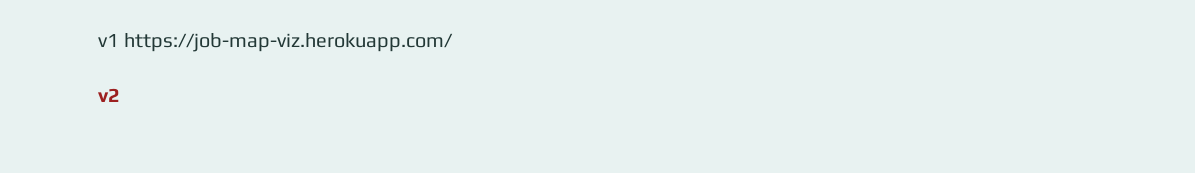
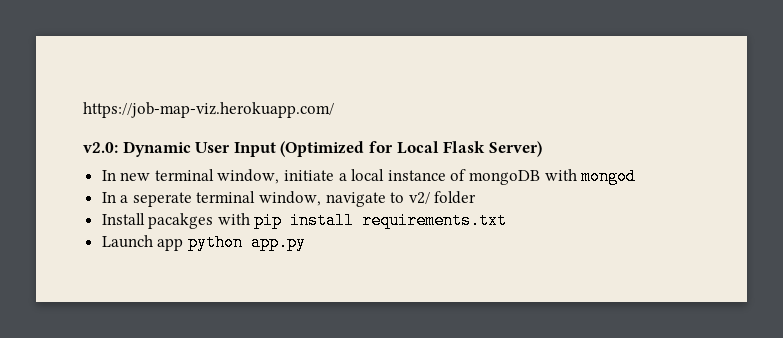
- v1 https://job-map-viz.herokuapp.com/
+ https://job-map-viz.herokuapp.com/
- v2
+ v2.0: Dynamic User Input (Optimized for Local Flask Server)
+ In new terminal window, initiate a local instance of mongoDB with mongod
+ In a seperate terminal window, navigate to v2/ folder
+ Install pacakges with pip install requirements.txt
+ Launch app python app.py

